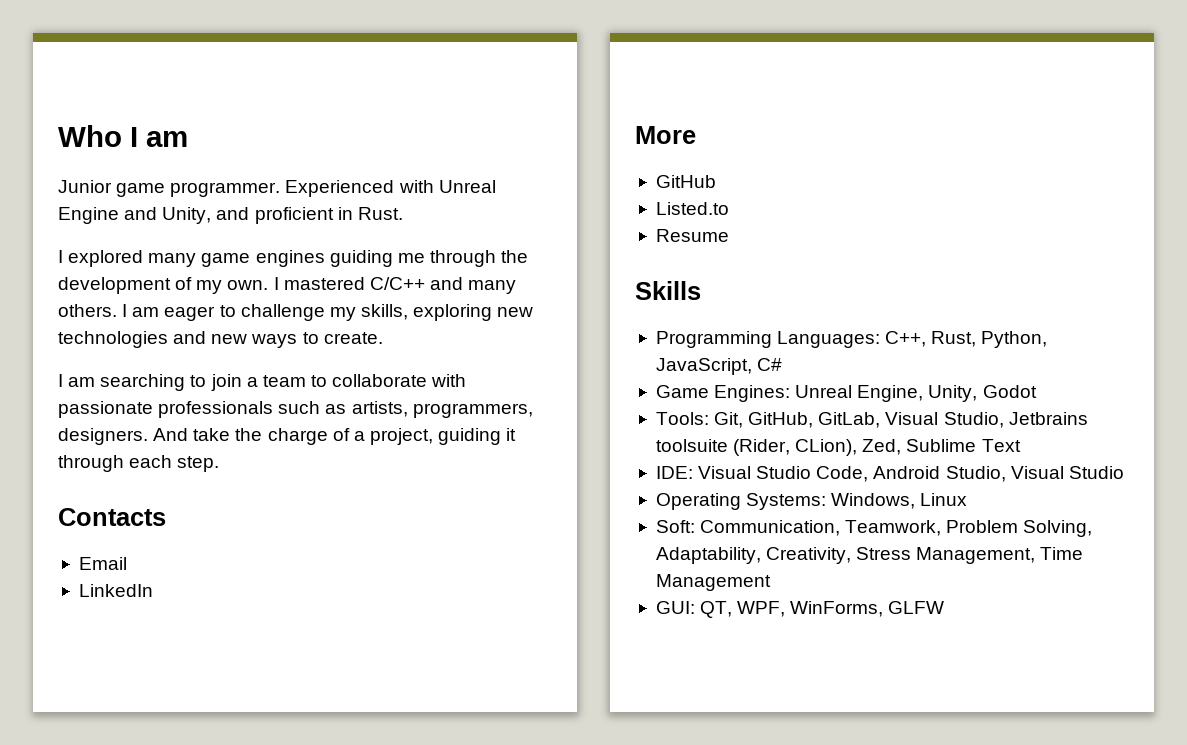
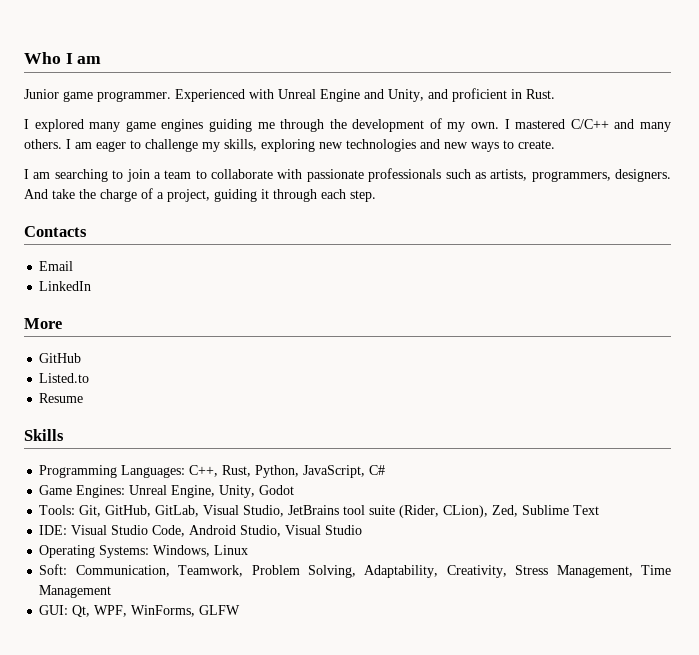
- Tools: Git, GitHub, GitLab, Visual Studio, Jetbrains toolsuite (Rider, CLion), Zed, Sublime Text
+ Tools: Git, GitHub, GitLab, Visual Studio, JetBrains tool suite (Rider, CLion), Zed, Sublime Text
- GUI: QT, WPF, WinForms, GLFW
+ GUI: Qt, WPF, WinForms, GLFW

